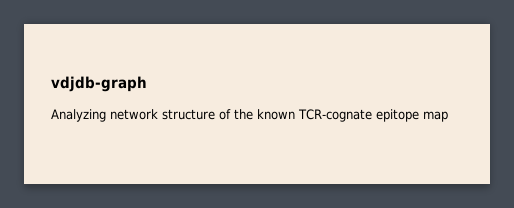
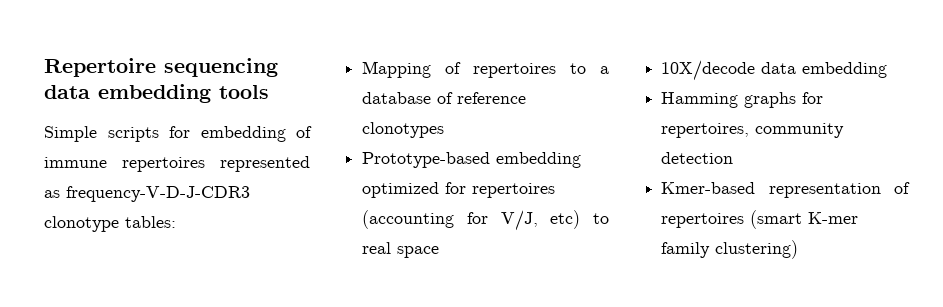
- vdjdb-graph
- Analyzing network structure of the known TCR-cognate epitope map
+ Repertoire sequencing data embedding tools
+ Simple scripts for embedding of immune repertoires represented as frequency-V-D-J-CDR3 clonotype tables:
+ Mapping of repertoires to a database of reference clonotypes
+ Prototype-based embedding optimized for repertoires (accounting for V/J, etc) to real space
+ 10X/decode data embedding
+ Hamming graphs for repertoires, community detection
+ Kmer-based representation of repertoires (smart K-mer family clustering)

